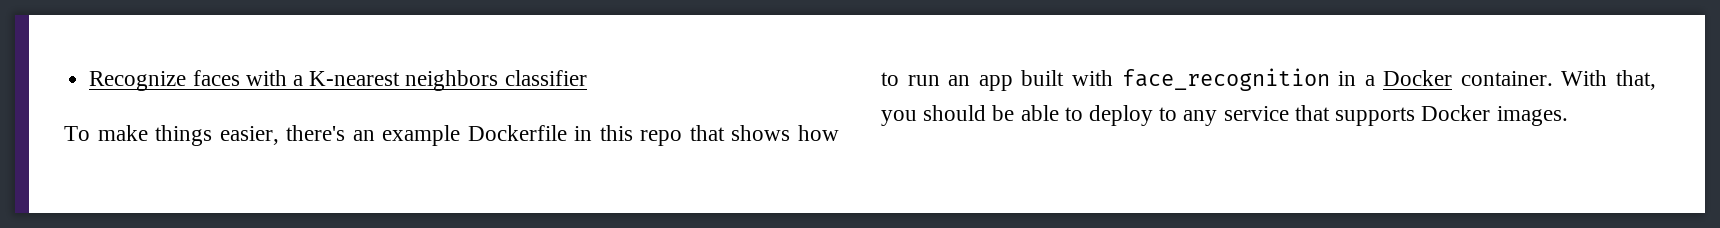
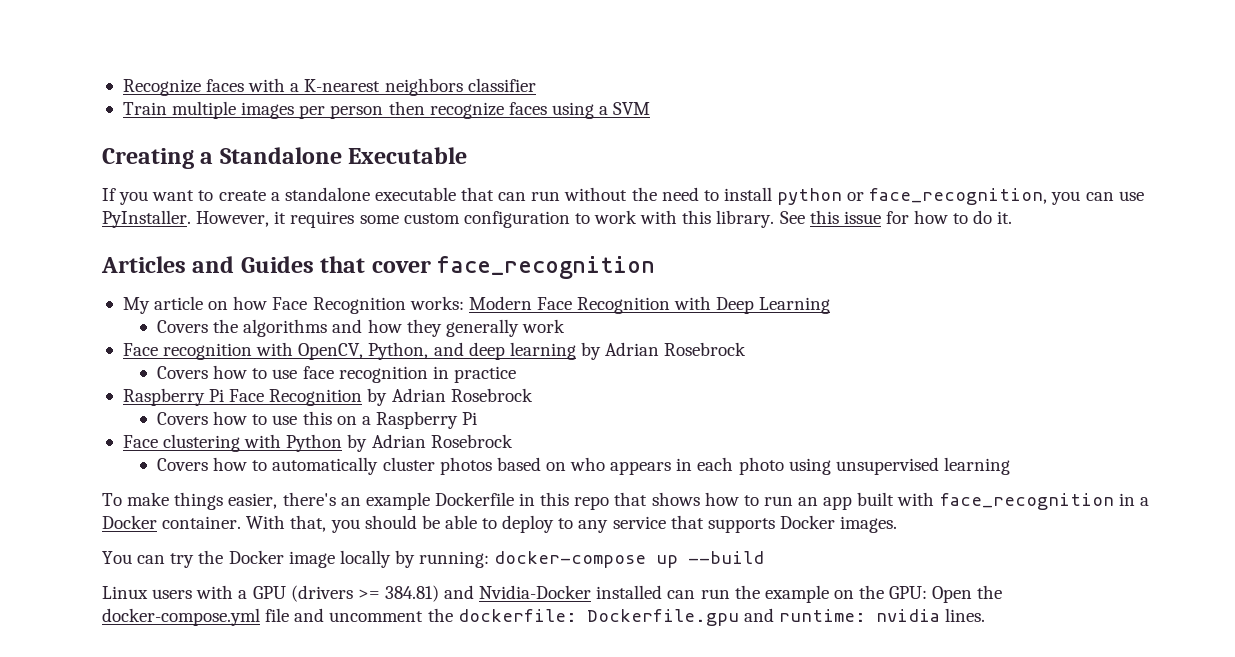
+ Train multiple images per person then recognize faces using a SVM
+ Creating a Standalone Executable
+ If you want to create a standalone executable that can run without the need to install python or face_recognition, you can use PyInstaller. However, it requires some custom configuration to work with this library. See this issue for how to do it.
+ Articles and Guides that cover face_recognition
+ My article on how Face Recognition works: Modern Face Recognition with Deep Learning
+ Covers the algorithms and how they generally work
+ Face recognition with OpenCV, Python, and deep learning by Adrian Rosebrock
+ Covers how to use face recognition in practice
+ Raspberry Pi Face Recognition by Adrian Rosebrock
+ Covers how to use this on a Raspberry Pi
+ Face clustering with Python by Adrian Rosebrock
+ Covers how to automatically cluster photos based on who appears in each photo using unsupervised learning
+ You can try the Docker image locally by running: docker-compose up --build
+ Linux users with a GPU (drivers >= 384.81) and Nvidia-Docker installed can run the example on the GPU: Open the docker-compose.yml file and uncomment the dockerfile: Dockerfile.gpu and runtime: nvidia lines.

